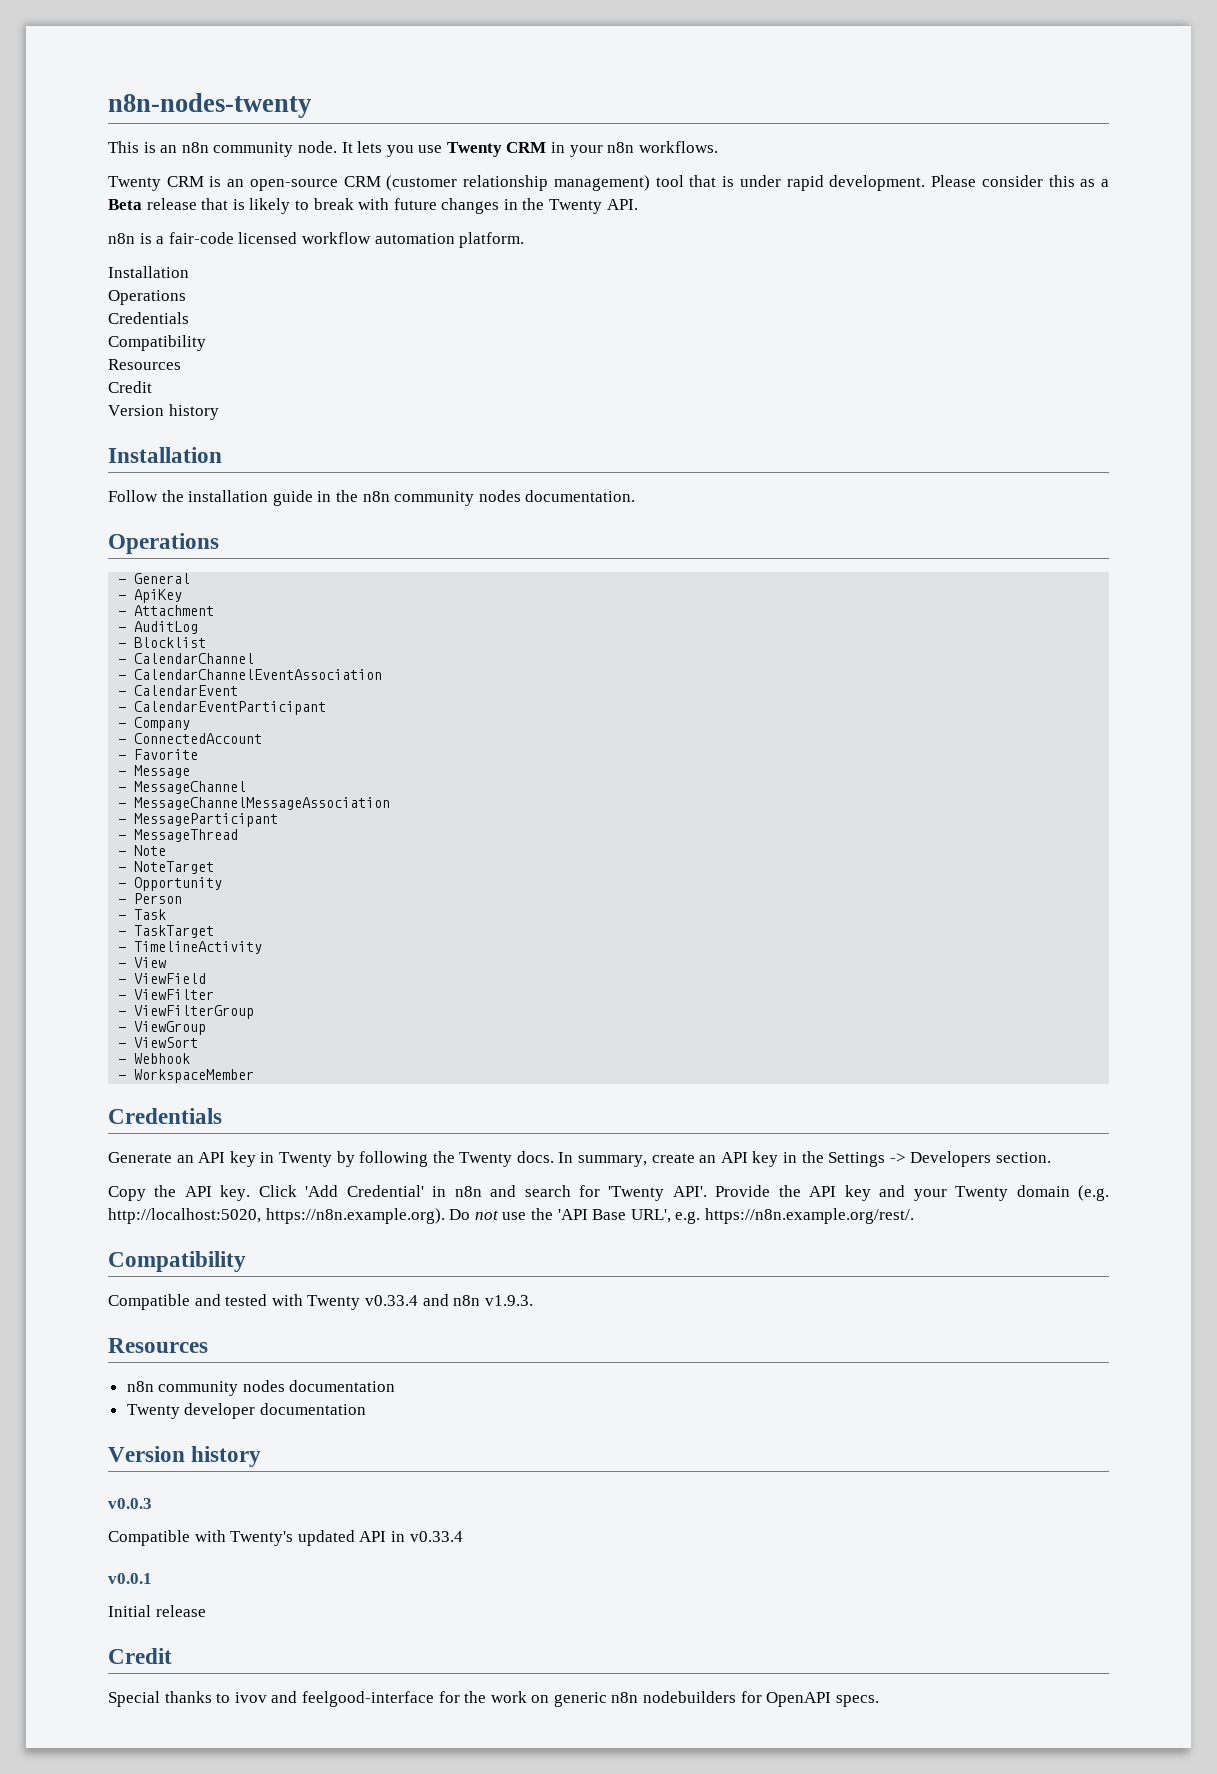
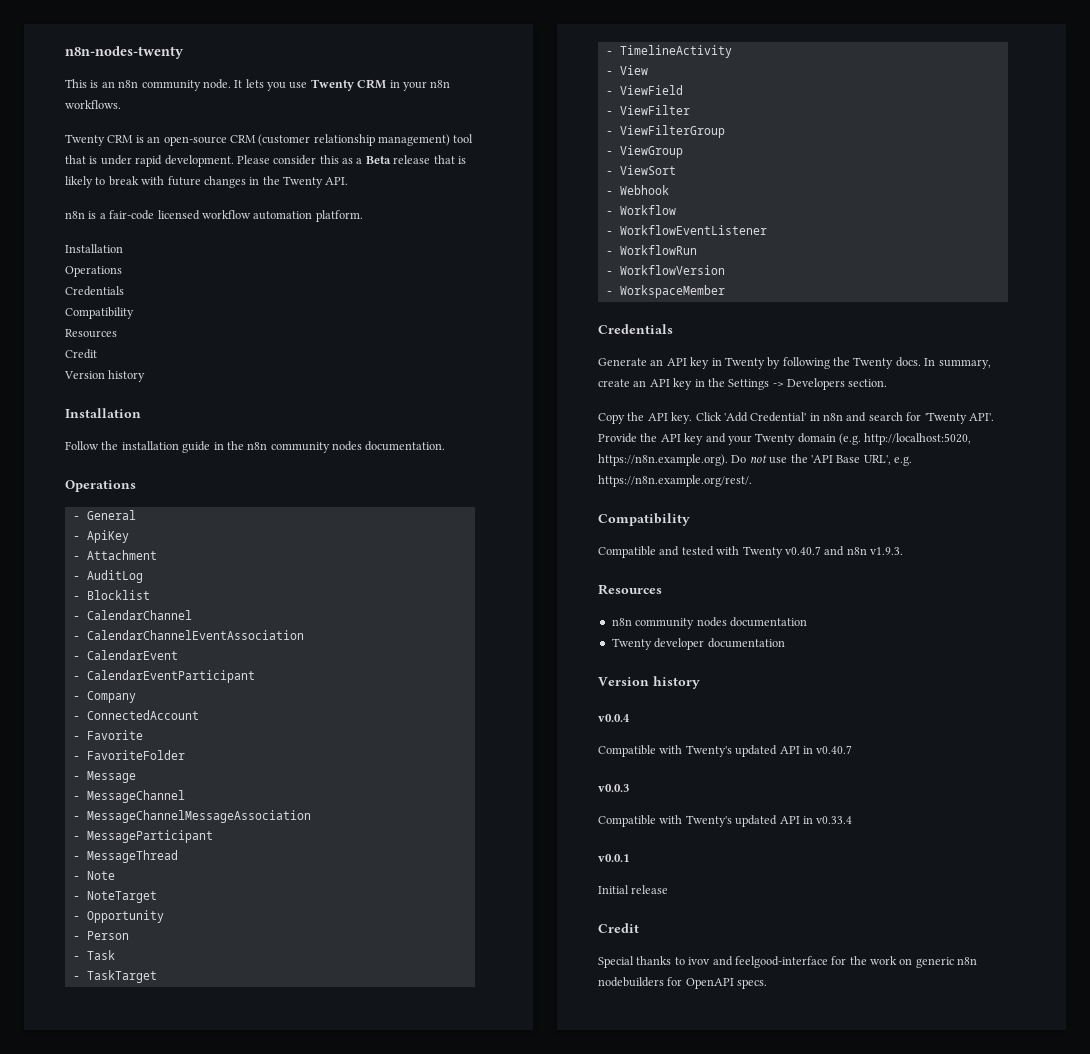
+ - FavoriteFolder
+ - Workflow
+ - WorkflowEventListener
+ - WorkflowRun
+ - WorkflowVersion
- Compatible and tested with Twenty v0.33.4 and n8n v1.9.3.
+ Compatible and tested with Twenty v0.40.7 and n8n v1.9.3.
+ v0.0.4
+ Compatible with Twenty's updated API in v0.40.7

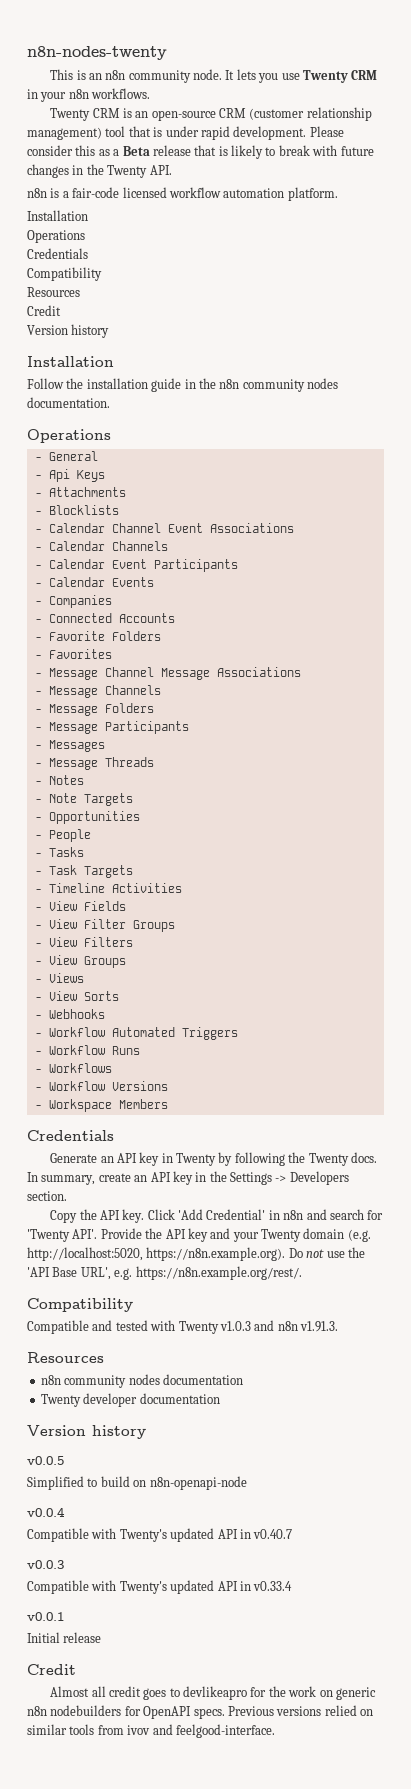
- - ApiKey
- - Attachment
- - AuditLog
- - Blocklist
- - CalendarChannel
- - CalendarChannelEventAssociation
- - CalendarEvent
- - CalendarEventParticipant
- - Company
- - ConnectedAccount
+ - Api Keys
+ - Attachments
+ - Blocklists
+ - Calendar Channel Event Associations
+ - Calendar Channels
+ - Calendar Event Participants
+ - Calendar Events
+ - Companies
+ - Connected Accounts
- - Favorite
- - FavoriteFolder
- - Message
- - MessageChannel
- - MessageChannelMessageAssociation
- - MessageParticipant
- - MessageThread
+ - Favorite Folders
+ - Favorites
+ - Message Channel Message Associations
+ - Message Channels
+ - Message Folders
+ - Message Participants
+ - Messages
+ - Message Threads
+ - Notes
- - Note
- - NoteTarget
- - Opportunity
- - Person
+ - Note Targets
+ - Opportunities
+ - People
+ - Tasks
- - Task
- - TaskTarget
- - TimelineActivity
- - View
- - ViewField
- - ViewFilter
- - ViewFilterGroup
- - ViewGroup
- - ViewSort
- - Webhook
- - Workflow
- - WorkflowEventListener
- - WorkflowRun
- - WorkflowVersion
- - WorkspaceMember
+ - Task Targets
+ - Timeline Activities
+ - View Fields
+ - View Filter Groups
+ - View Filters
+ - View Groups
+ - Views
+ - View Sorts
+ - Webhooks
+ - Workflow Automated Triggers
+ - Workflow Runs
+ - Workflows
+ - Workflow Versions
+ - Workspace Members
- Compatible and tested with Twenty v0.40.7 and n8n v1.9.3.
+ Compatible and tested with Twenty v1.0.3 and n8n v1.91.3.
+ v0.0.5
+ Simplified to build on n8n-openapi-node
- Special thanks to ivov and feelgood-interface for the work on generic n8n nodebuilders for OpenAPI specs.
+ Almost all credit goes to devlikeapro for the work on generic n8n nodebuilders for OpenAPI specs.
+ Previous versions relied on similar tools from ivov and feelgood-interface.

